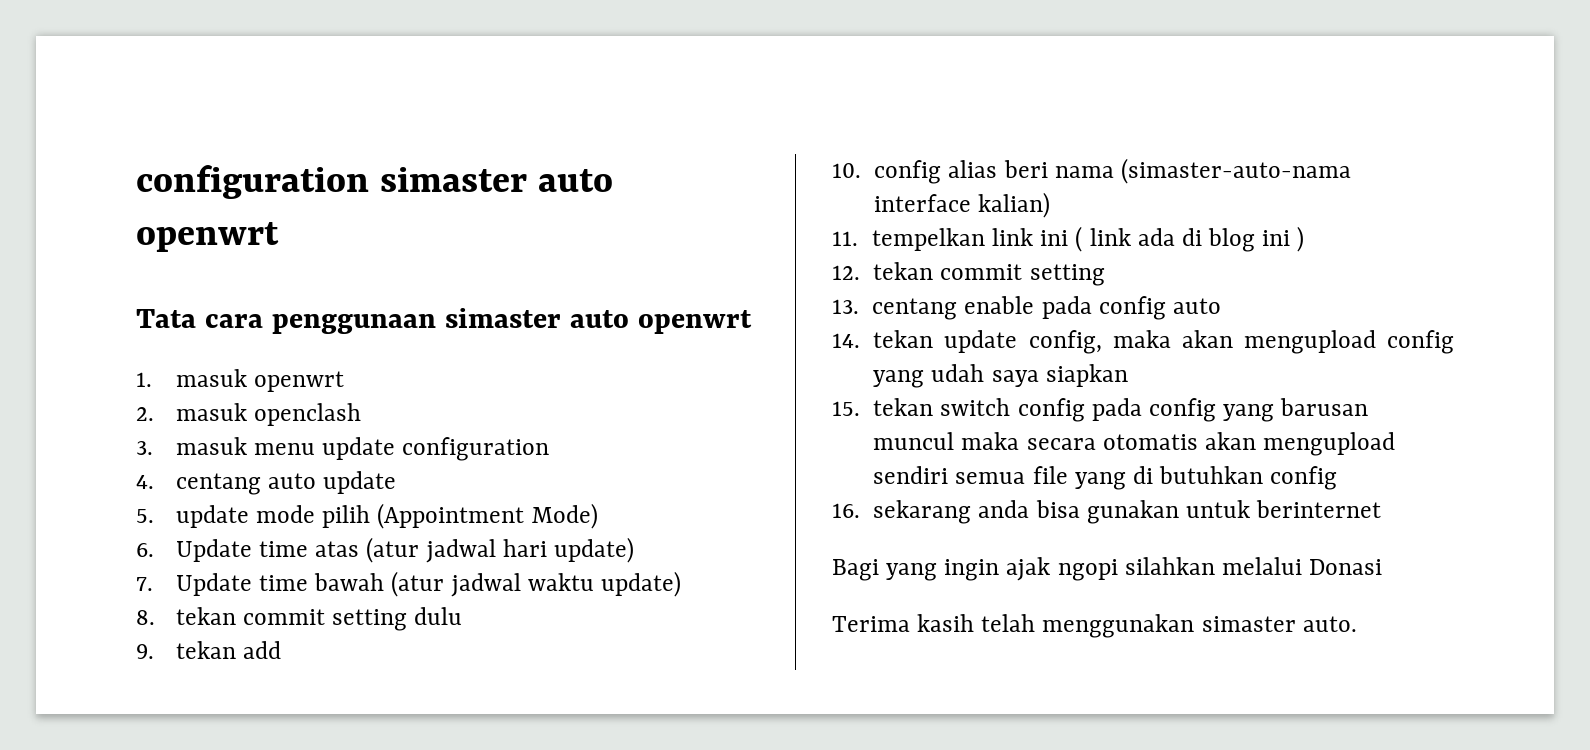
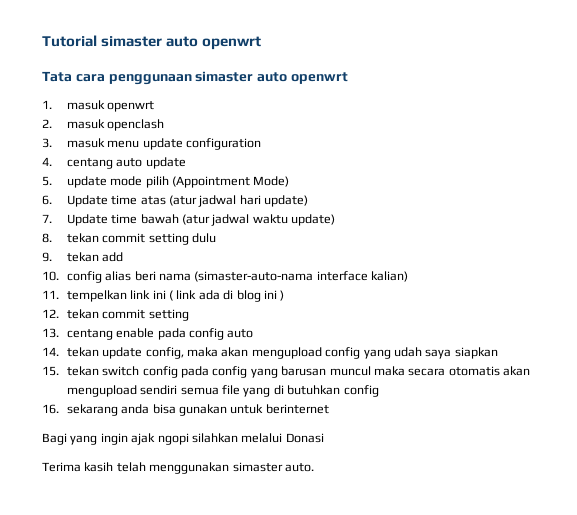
- configuration simaster auto openwrt
+ Tutorial simaster auto openwrt

